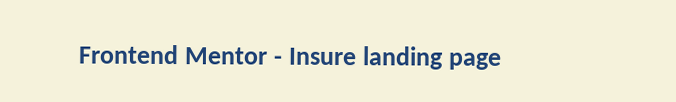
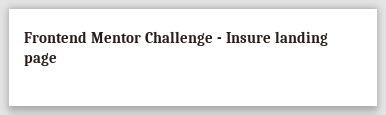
- Frontend Mentor - Insure landing page
+ Frontend Mentor Challenge - Insure landing page

